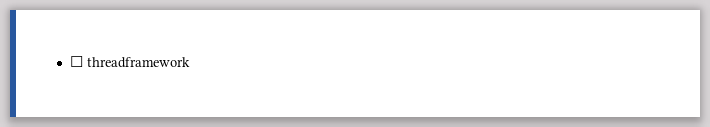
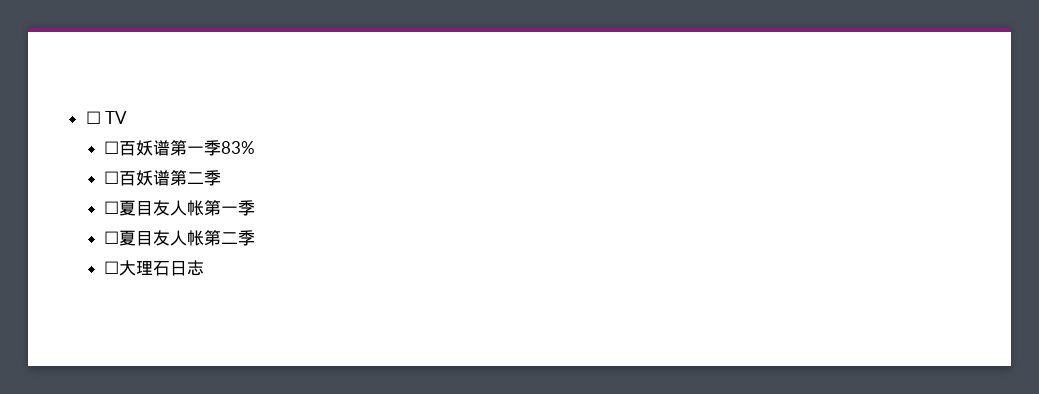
- ☐ threadframework
+ ☐ TV
+ ☐百妖谱第一季83%
+ ☐百妖谱第二季
+ ☐夏目友人帐第一季
+ ☐夏目友人帐第二季
+ ☐大理石日志

